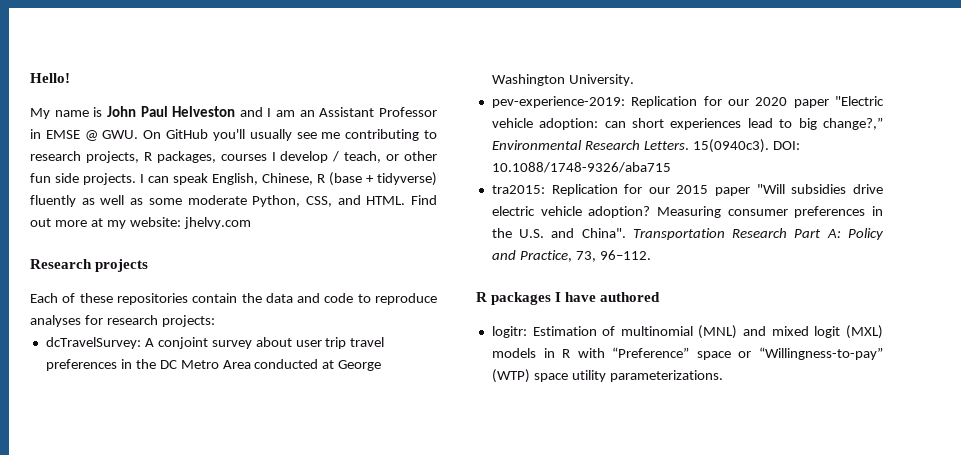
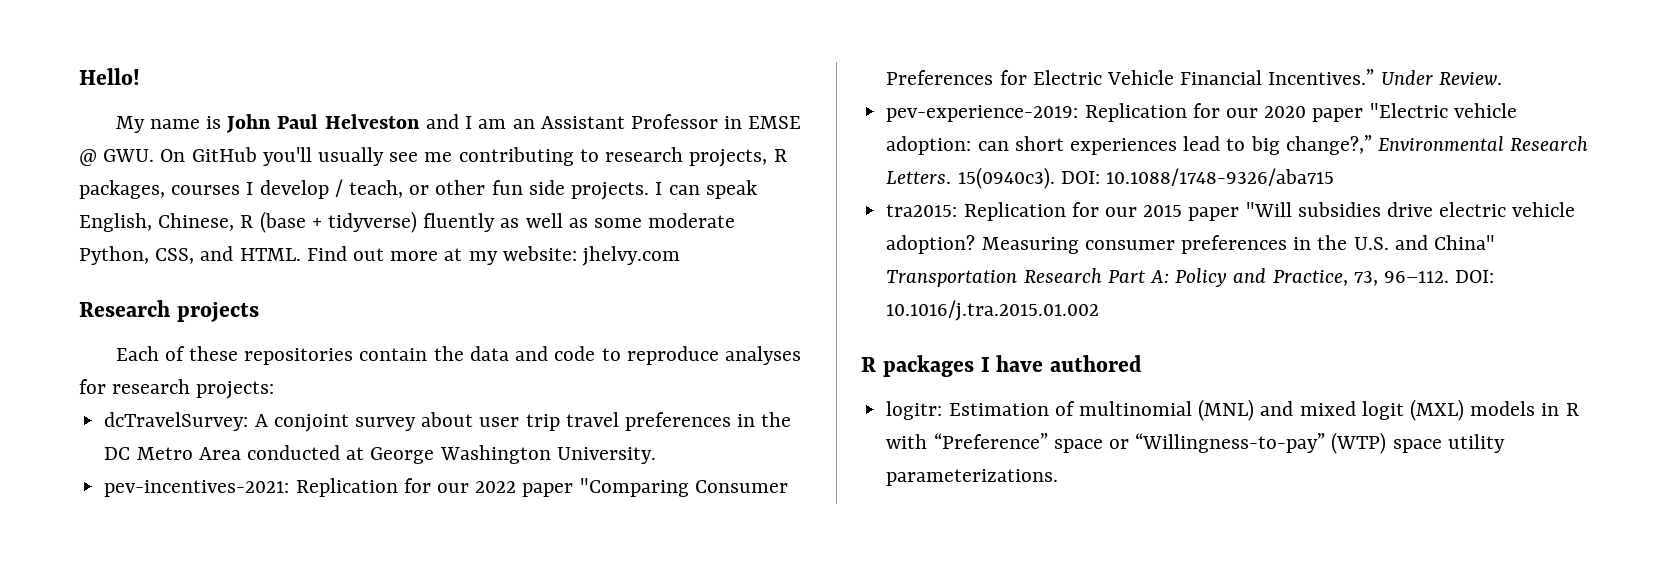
+ pev-incentives-2021: Replication for our 2022 paper "Comparing Consumer Preferences for Electric Vehicle Financial Incentives.” Under Review.
- Measuring consumer preferences in the U.S. and China". Transportation Research Part A: Policy and Practice, 73, 96–112.
+ Measuring consumer preferences in the U.S. and China" Transportation Research Part A: Policy and Practice, 73, 96–112. DOI: 10.1016/j.tra.2015.01.002

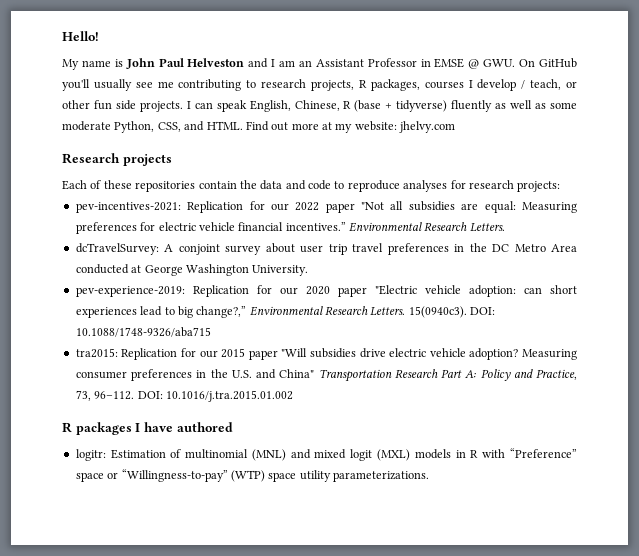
+ pev-incentives-2021: Replication for our 2022 paper "Not all subsidies are equal: Measuring preferences for electric vehicle financial incentives.” Environmental Research Letters.
- pev-incentives-2021: Replication for our 2022 paper "Comparing Consumer Preferences for Electric Vehicle Financial Incentives.” Under Review.

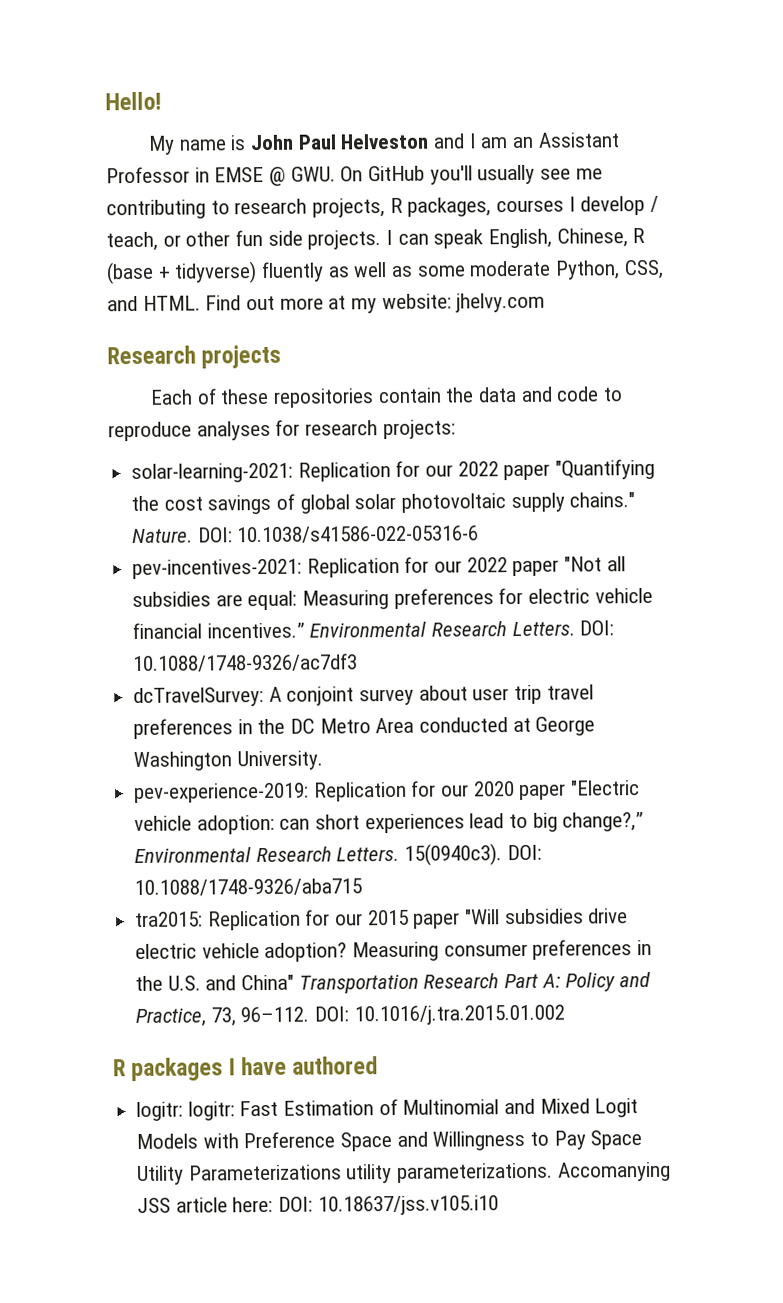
+ solar-learning-2021: Replication for our 2022 paper "Quantifying the cost savings of global solar photovoltaic supply chains." Nature. DOI: 10.1038/s41586-022-05316-6
+ DOI: 10.1088/1748-9326/ac7df3
- logitr: Estimation of multinomial (MNL) and mixed logit (MXL) models in R with “Preference” space or “Willingness-to-pay” (WTP) space utility parameterizations.
+ logitr: logitr: Fast Estimation of Multinomial and Mixed Logit Models with Preference Space and Willingness to Pay Space Utility Parameterizations utility parameterizations. Accomanying JSS article here: DOI: 10.18637/jss.v105.i10

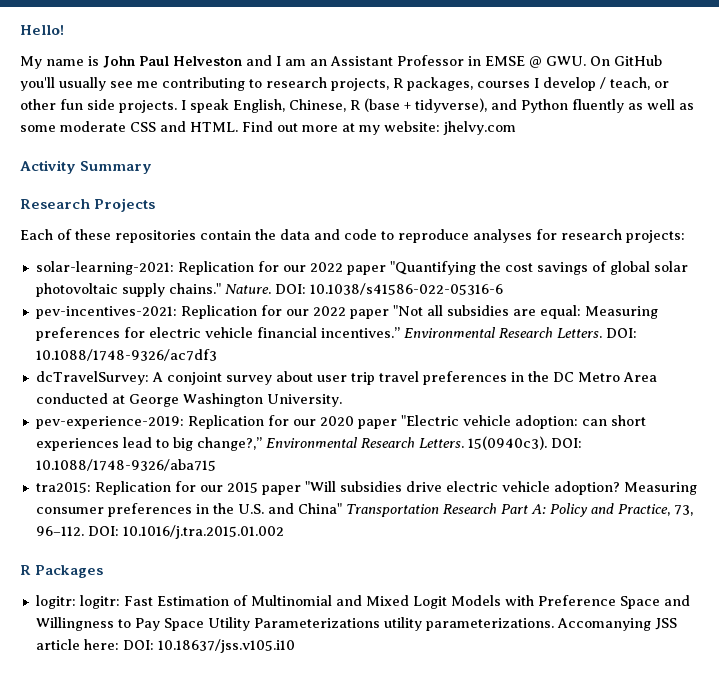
- I can speak English, Chinese, R (base + tidyverse) fluently as well as some moderate Python, CSS, and HTML.
+ I speak English, Chinese, R (base + tidyverse), and Python fluently as well as some moderate CSS and HTML.
- Research projects
+ Activity Summary
+ Research Projects
- R packages I have authored
+ R Packages

